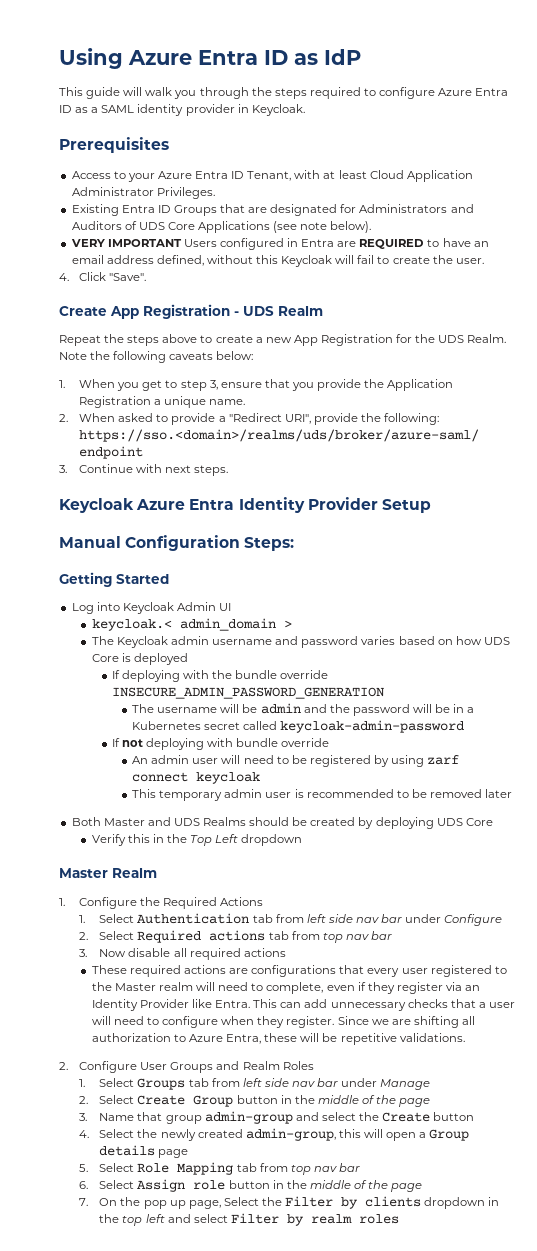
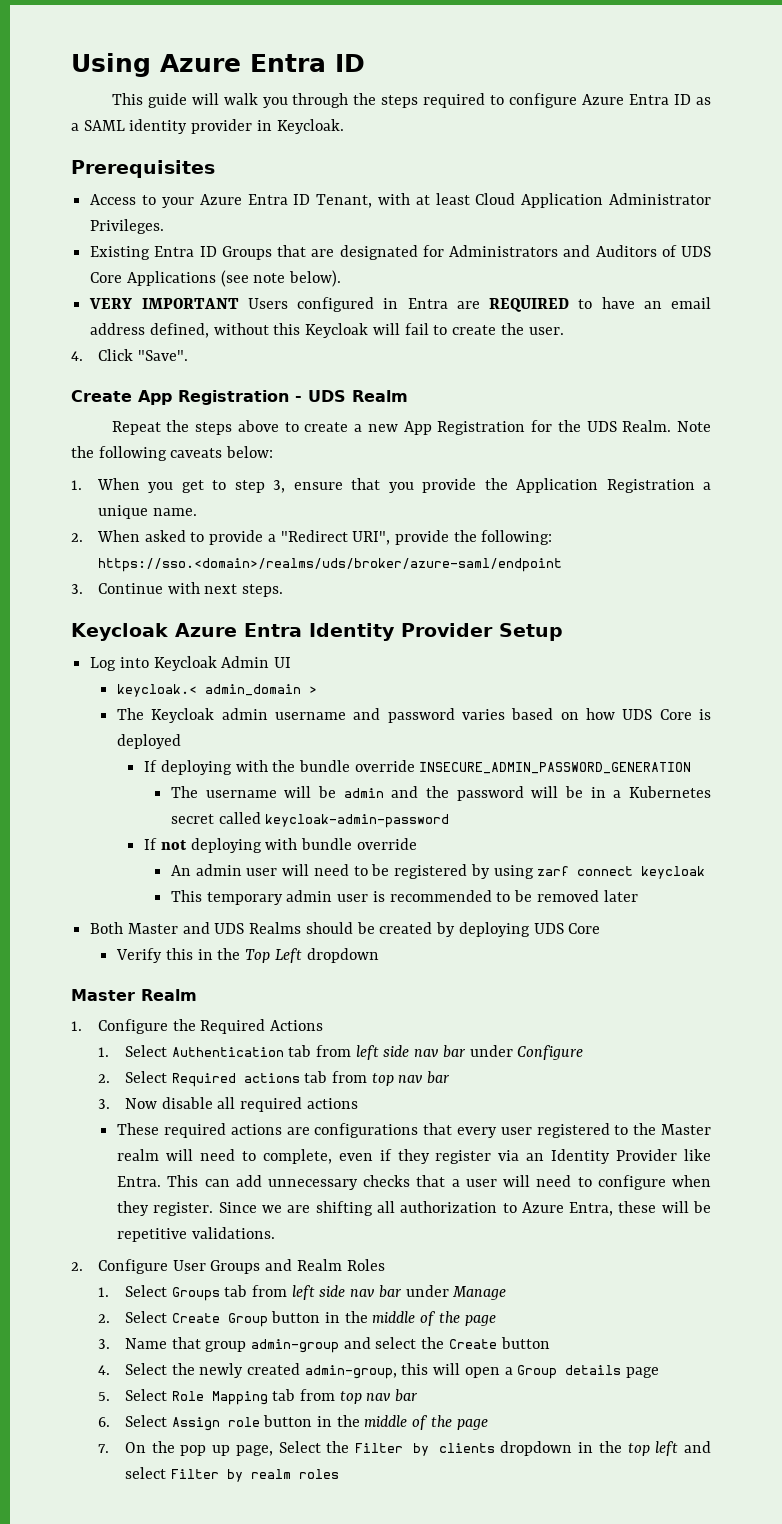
- Using Azure Entra ID as IdP
+ Using Azure Entra ID
- Manual Configuration Steps:
- Getting Started

